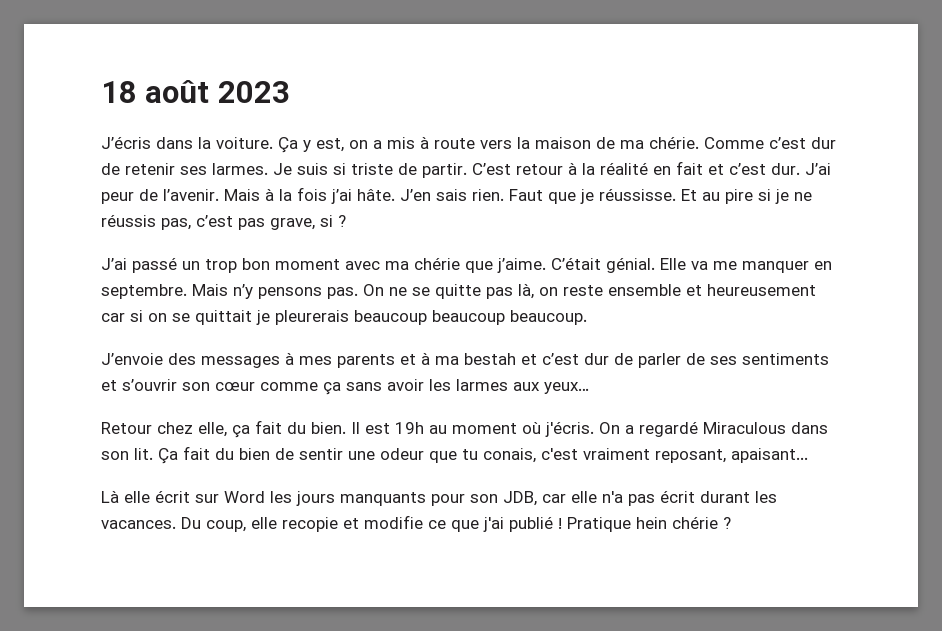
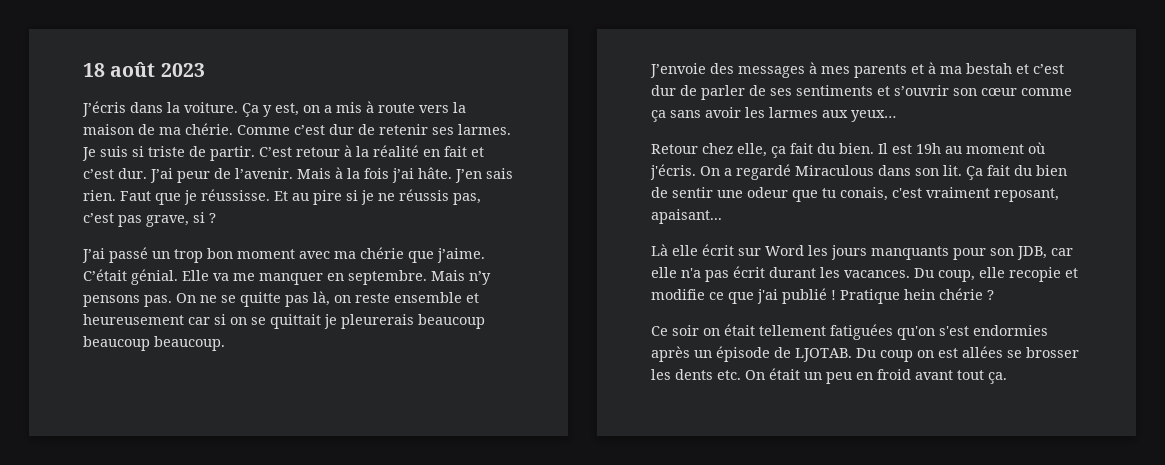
+ Ce soir on était tellement fatiguées qu'on s'est endormies après un épisode de LJOTAB. Du coup on est allées se brosser les dents etc. On était un peu en froid avant tout ça.

